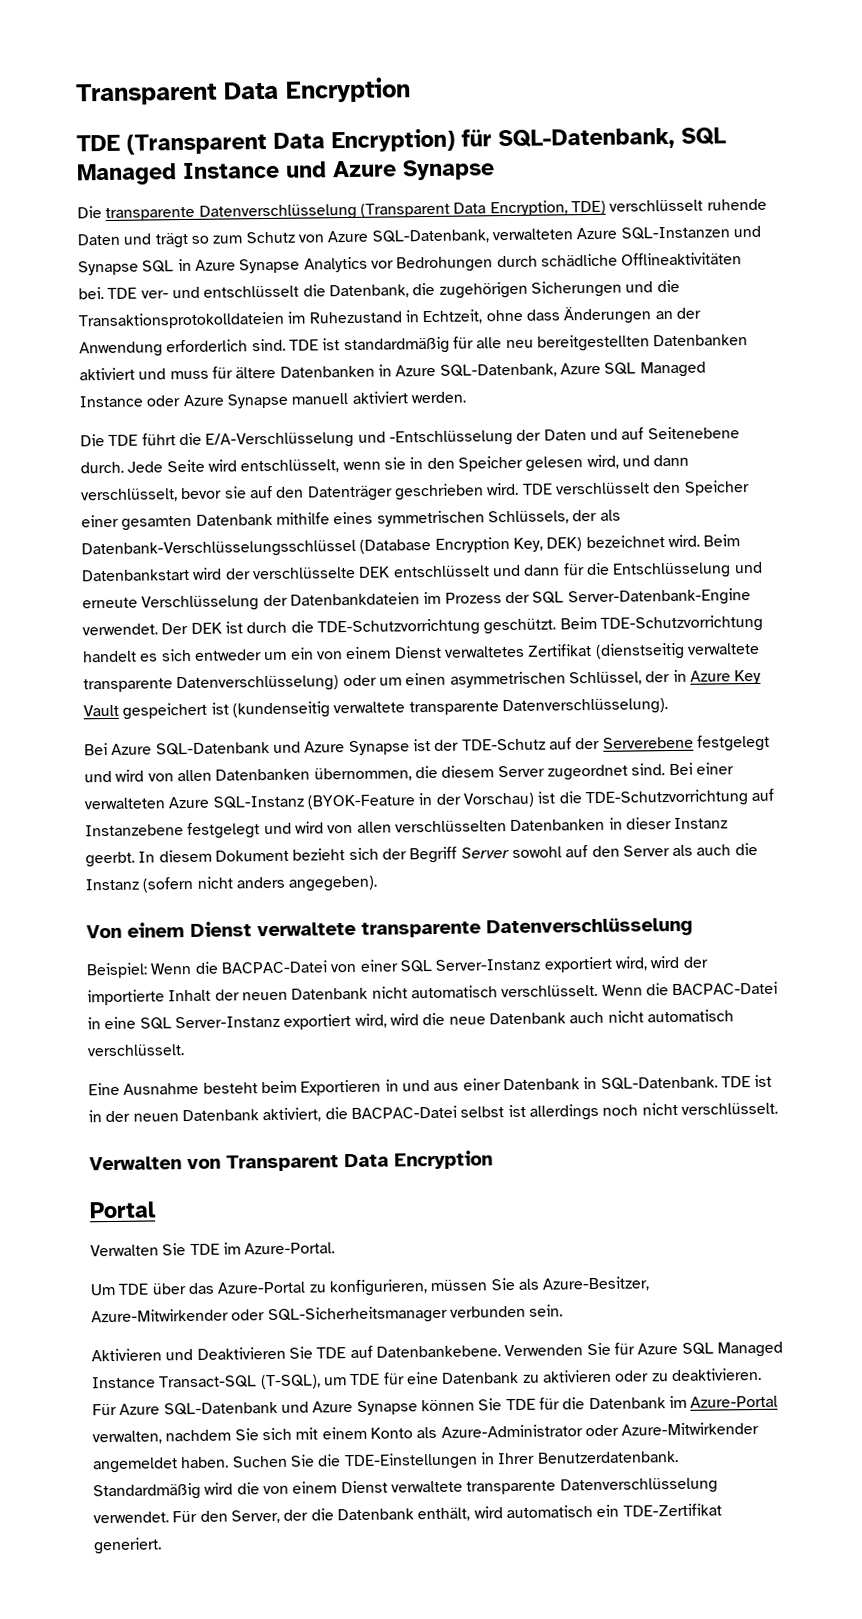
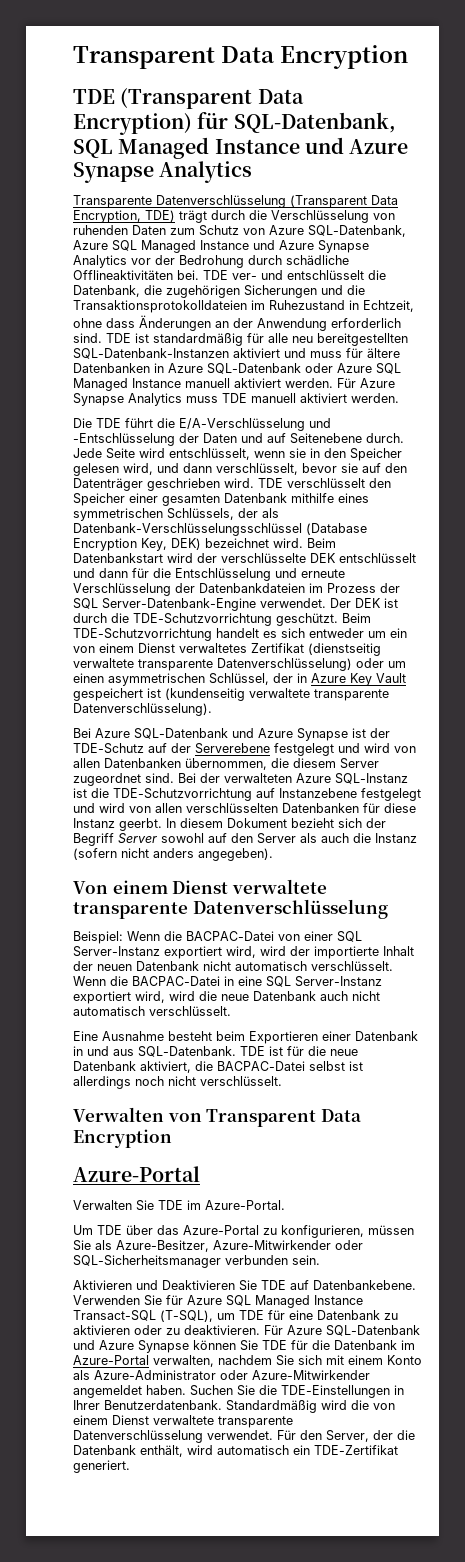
- TDE (Transparent Data Encryption) für SQL-Datenbank, SQL Managed Instance und Azure Synapse
- Die transparente Datenverschlüsselung (Transparent Data Encryption, TDE) verschlüsselt ruhende Daten und trägt so zum Schutz von Azure SQL-Datenbank, verwalteten Azure SQL-Instanzen und Synapse SQL in Azure Synapse Analytics vor Bedrohungen durch schädliche Offlineaktivitäten bei.
+ TDE (Transparent Data Encryption) für SQL-Datenbank, SQL Managed Instance und Azure Synapse Analytics
+ Transparente Datenverschlüsselung (Transparent Data Encryption, TDE) trägt durch die Verschlüsselung von ruhenden Daten zum Schutz von Azure SQL-Datenbank, Azure SQL Managed Instance und Azure Synapse Analytics vor der Bedrohung durch schädliche Offlineaktivitäten bei.
- TDE ist standardmäßig für alle neu bereitgestellten Datenbanken aktiviert und muss für ältere Datenbanken in Azure SQL-Datenbank, Azure SQL Managed Instance oder Azure Synapse manuell aktiviert werden.
+ TDE ist standardmäßig für alle neu bereitgestellten SQL-Datenbank-Instanzen aktiviert und muss für ältere Datenbanken in Azure SQL-Datenbank oder Azure SQL Managed Instance manuell aktiviert werden. Für Azure Synapse Analytics muss TDE manuell aktiviert werden.
- Bei einer verwalteten Azure SQL-Instanz (BYOK-Feature in der Vorschau) ist die TDE-Schutzvorrichtung auf Instanzebene festgelegt und wird von allen verschlüsselten Datenbanken in dieser Instanz geerbt.
+ Bei der verwalteten Azure SQL-Instanz ist die TDE-Schutzvorrichtung auf Instanzebene festgelegt und wird von allen verschlüsselten Datenbanken für diese Instanz geerbt.
- Eine Ausnahme besteht beim Exportieren in und aus einer Datenbank in SQL-Datenbank. TDE ist in der neuen Datenbank aktiviert, die BACPAC-Datei selbst ist allerdings noch nicht verschlüsselt.
+ Eine Ausnahme besteht beim Exportieren einer Datenbank in und aus SQL-Datenbank. TDE ist für die neue Datenbank aktiviert, die BACPAC-Datei selbst ist allerdings noch nicht verschlüsselt.
  Verwalten von Transparent Data Encryption
- Portal
+ Azure-Portal

